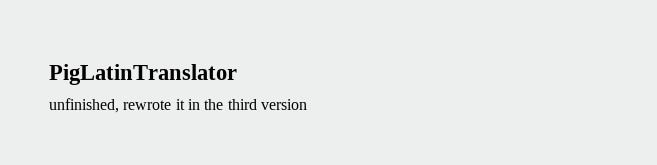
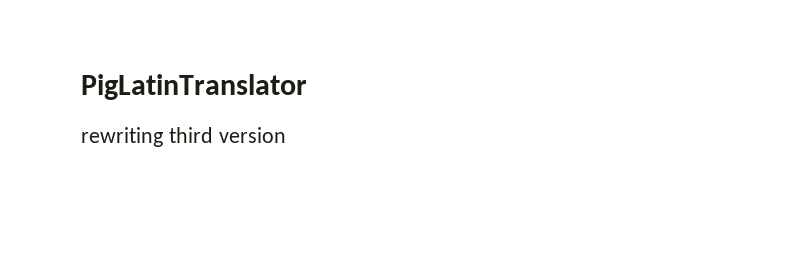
- unfinished, rewrote it in the third version
+ rewriting third version

